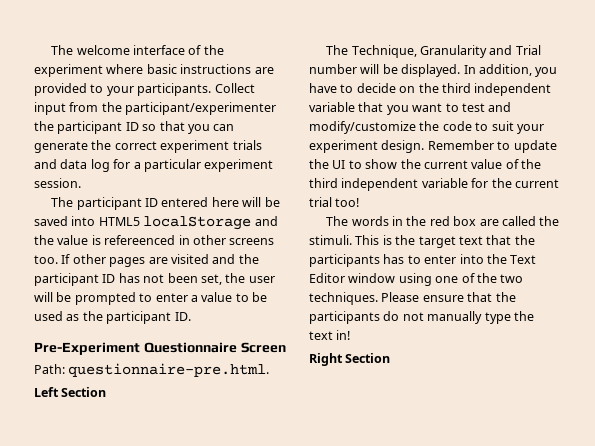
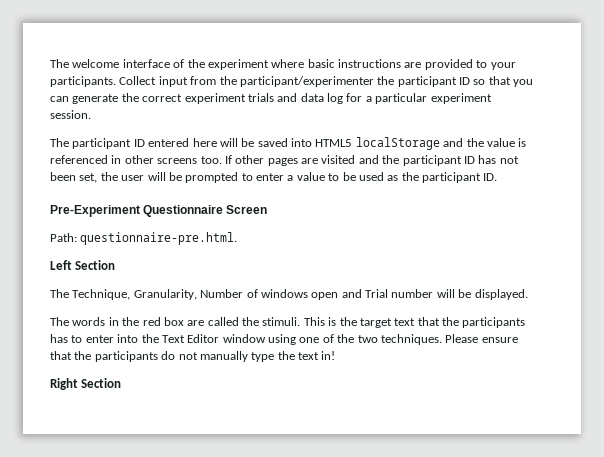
- The participant ID entered here will be saved into HTML5 localStorage and the value is refereenced in other screens too.
+ The participant ID entered here will be saved into HTML5 localStorage and the value is referenced in other screens too.
- The Technique, Granularity and Trial number will be displayed. In addition, you have to decide on the third independent variable that you want to test and modify/customize the code to suit your experiment design. Remember to update the UI to show the current value of the third independent variable for the current trial too!
+ The Technique, Granularity, Number of windows open and Trial number will be displayed.

